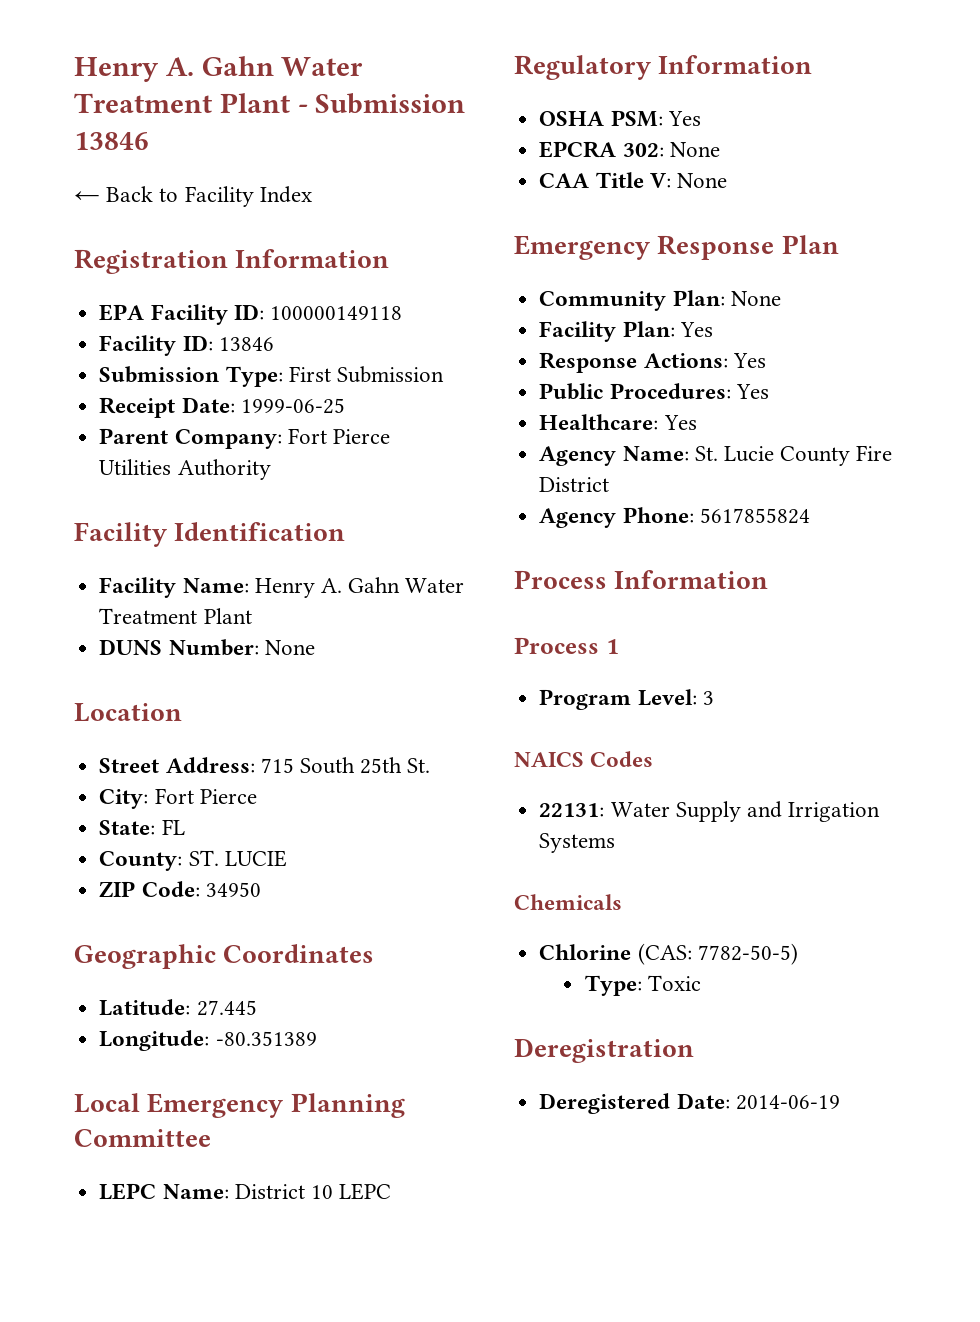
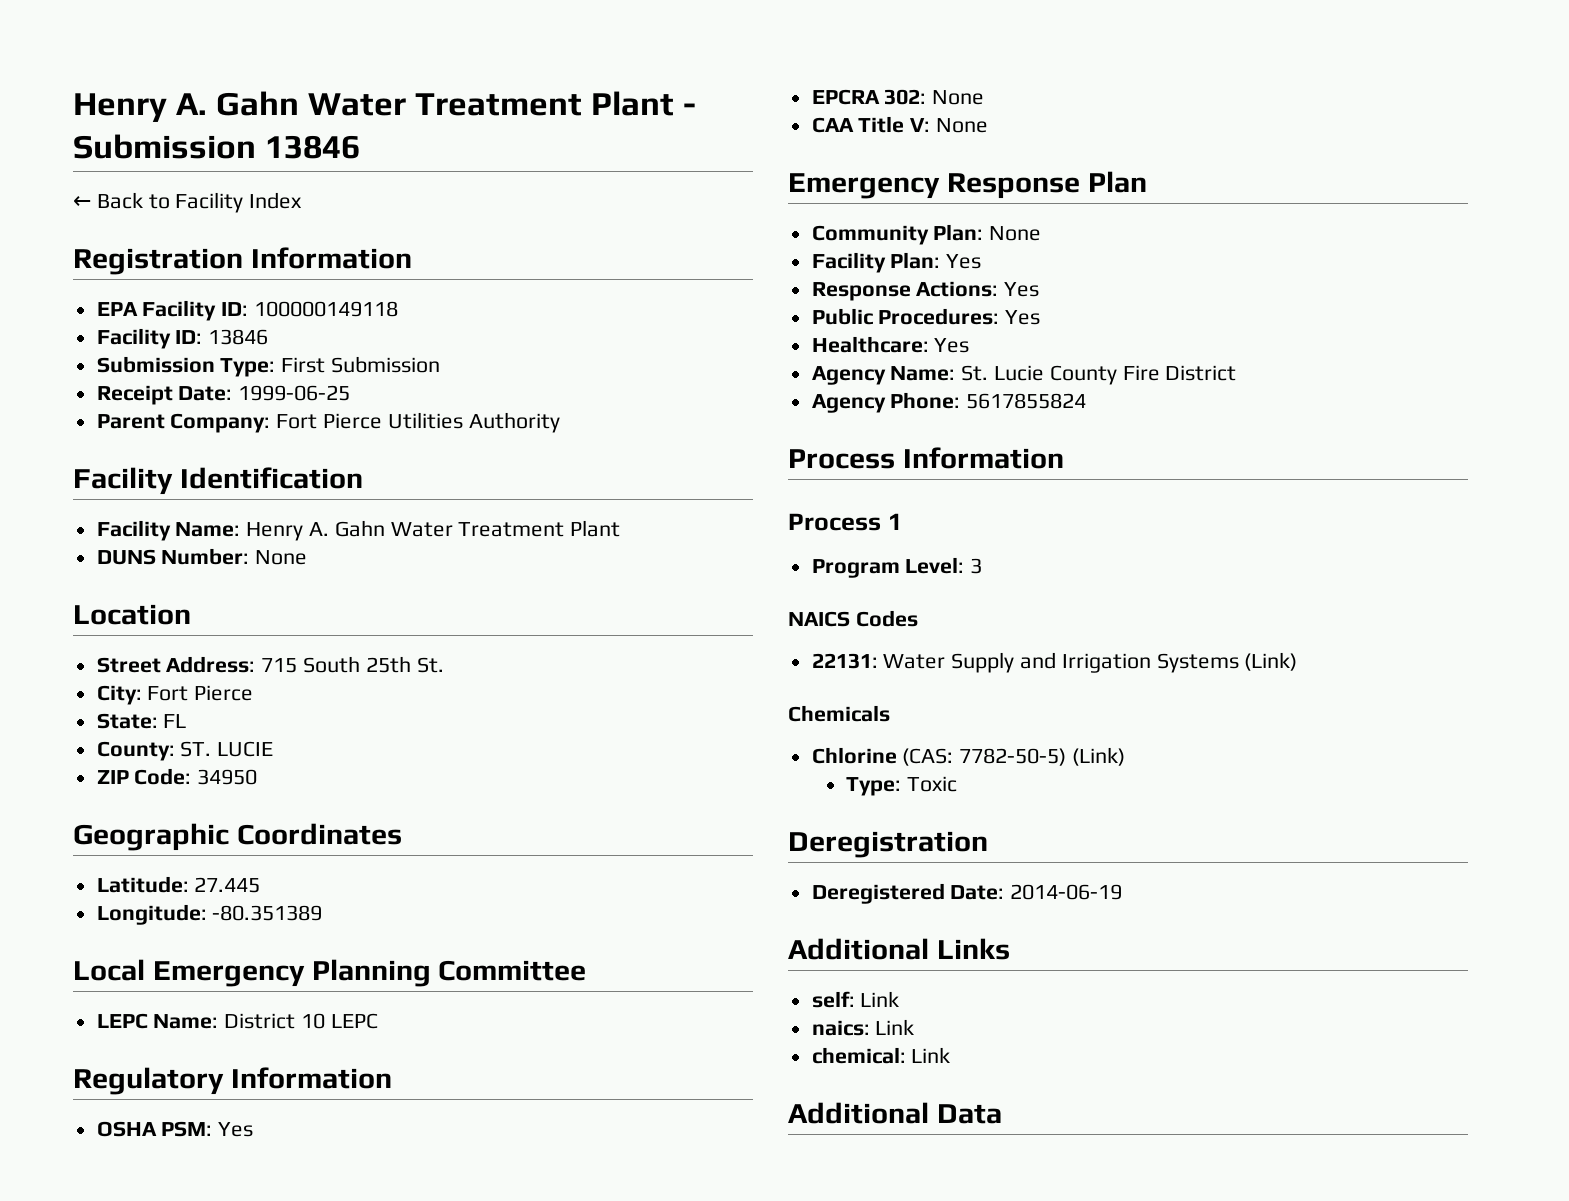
- 22131: Water Supply and Irrigation Systems
+ 22131: Water Supply and Irrigation Systems (Link)
- Chlorine (CAS: 7782-50-5)
+ Chlorine (CAS: 7782-50-5) (Link)
+ Additional Links
+ self: Link
+ naics: Link
+ chemical: Link
+ Additional Data

